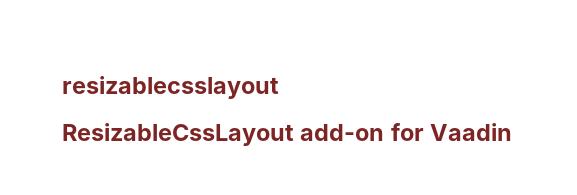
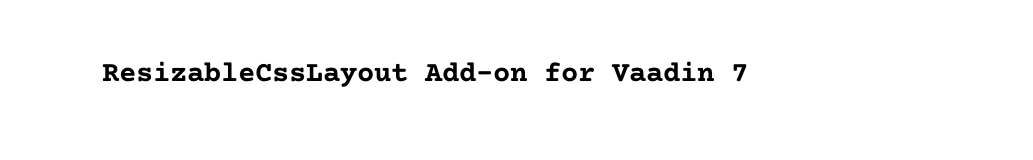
- resizablecsslayout
- ResizableCssLayout add-on for Vaadin
+ ResizableCssLayout Add-on for Vaadin 7

